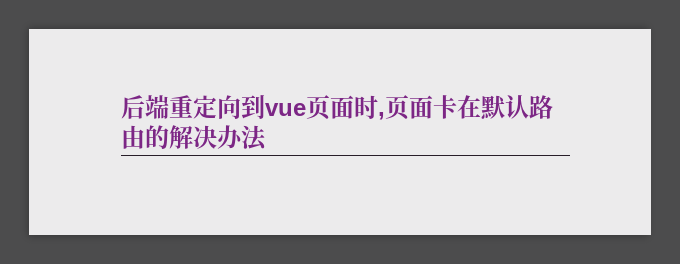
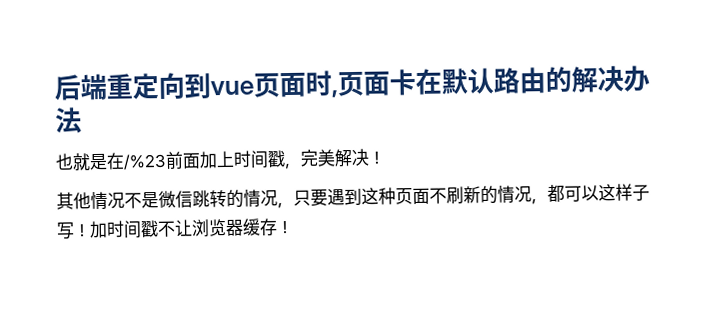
+ 也就是在/%23前面加上时间戳，完美解决！
+ 其他情况不是微信跳转的情况，只要遇到这种页面不刷新的情况，都可以这样子写！加时间戳不让浏览器缓存！

